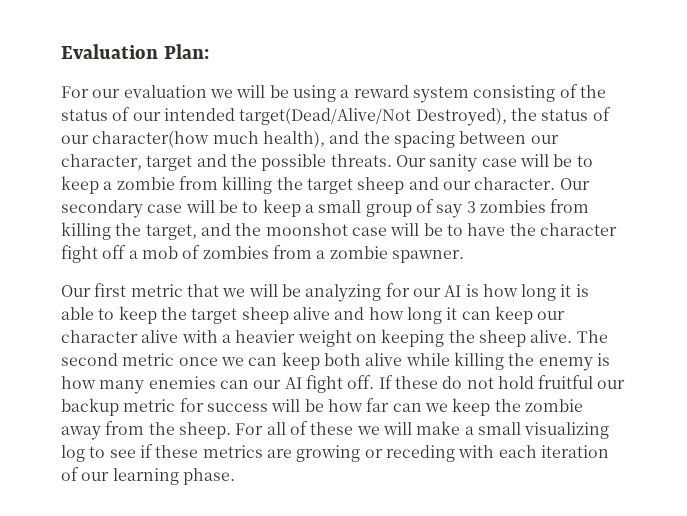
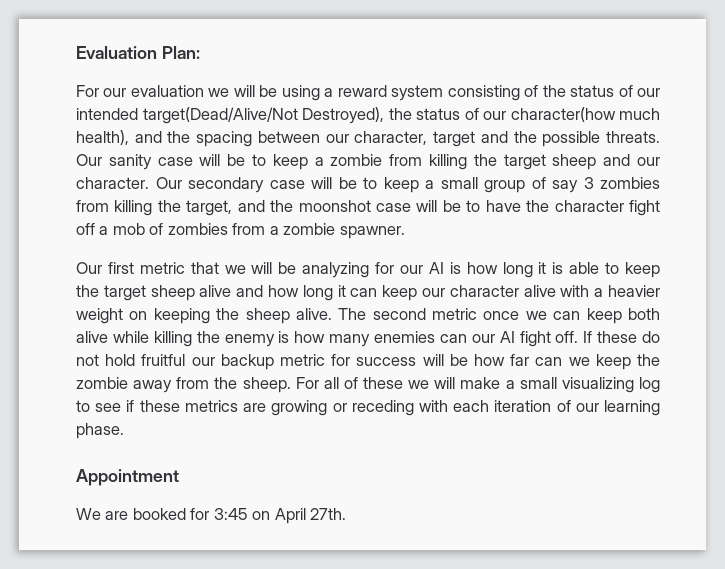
+ Appointment
+ We are booked for 3:45 on April 27th.

